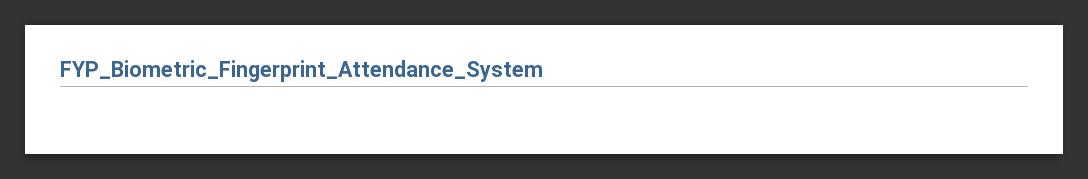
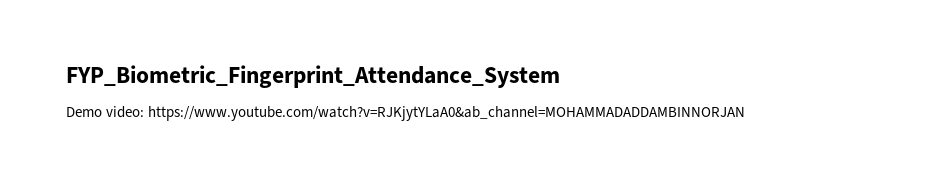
+ Demo video: https://www.youtube.com/watch?v=RJKjytYLaA0&ab_channel=MOHAMMADADDAMBINNORJAN

